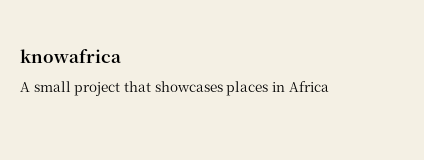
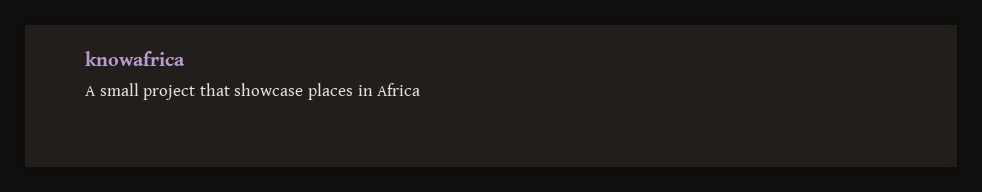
- A small project that showcases places in Africa
+ A small project that showcase places in Africa

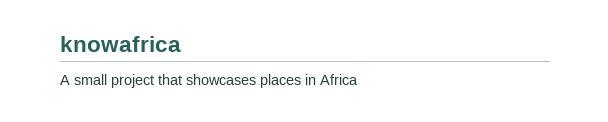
- A small project that showcase places in Africa
+ A small project that showcases places in Africa

